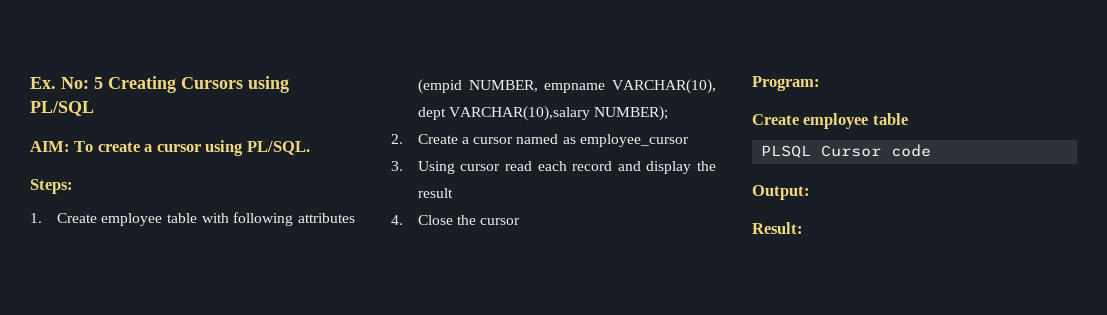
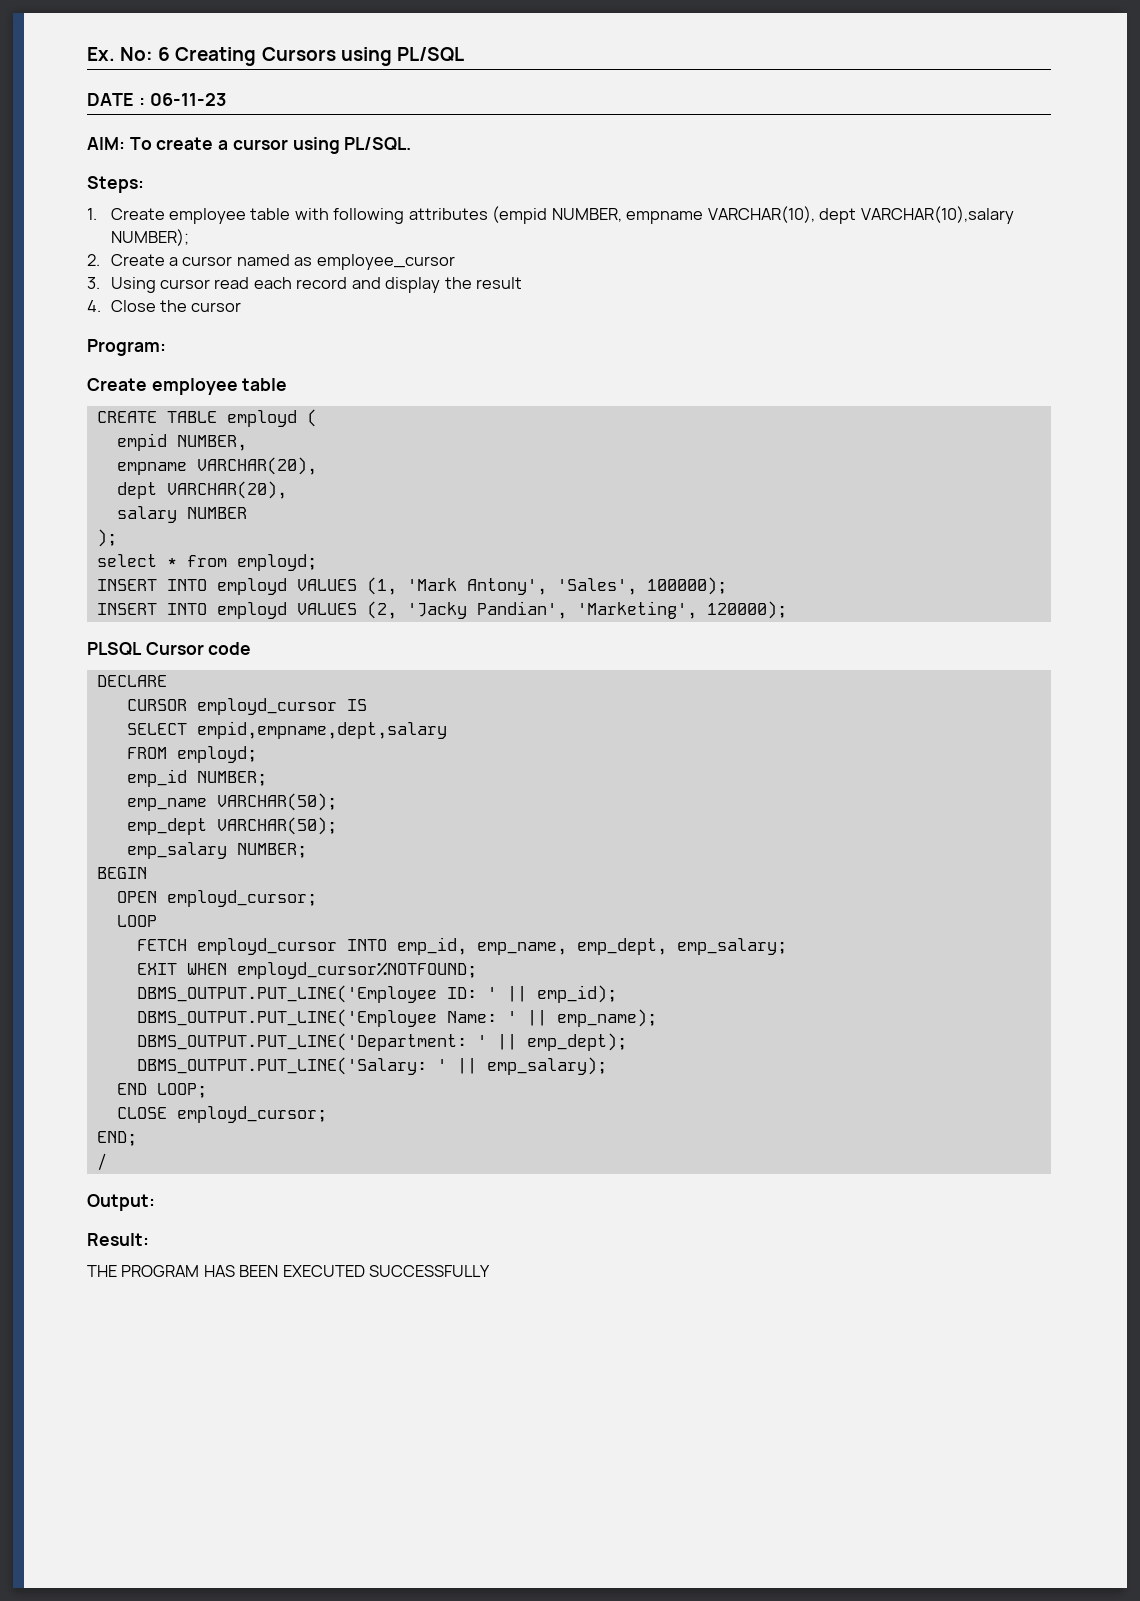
- Ex. No: 5 Creating Cursors using PL/SQL
+ Ex. No: 6 Creating Cursors using PL/SQL
+ DATE : 06-11-23
+ CREATE TABLE employd (
+ empid NUMBER,
+ empname VARCHAR(20),
+ dept VARCHAR(20),
+ salary NUMBER
+ );
+ select * from employd;
+ INSERT INTO employd VALUES (1, 'Mark Antony', 'Sales', 100000);
+ INSERT INTO employd VALUES (2, 'Jacky Pandian', 'Marketing', 120000);
  PLSQL Cursor code
+ DECLARE
+ CURSOR employd_cursor IS
+ SELECT empid,empname,dept,salary
+ FROM employd;
+ emp_id NUMBER;
+ emp_name VARCHAR(50);
+ emp_dept VARCHAR(50);
+ emp_salary NUMBER;
+ BEGIN
+ OPEN employd_cursor;
+ LOOP
+ FETCH employd_cursor INTO emp_id, emp_name, emp_dept, emp_salary;
+ EXIT WHEN employd_cursor%NOTFOUND;
+ DBMS_OUTPUT.PUT_LINE('Employee ID: ' || emp_id);
+ DBMS_OUTPUT.PUT_LINE('Employee Name: ' || emp_name);
+ DBMS_OUTPUT.PUT_LINE('Department: ' || emp_dept);
+ DBMS_OUTPUT.PUT_LINE('Salary: ' || emp_salary);
+ END LOOP;
+ CLOSE employd_cursor;
+ END;
+ /
  Output:
  Result:
+ THE PROGRAM HAS BEEN EXECUTED SUCCESSFULLY

